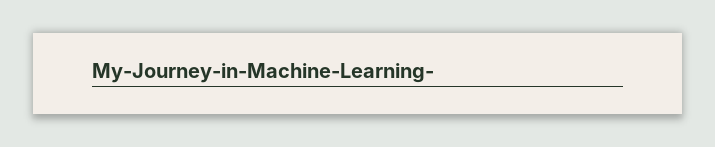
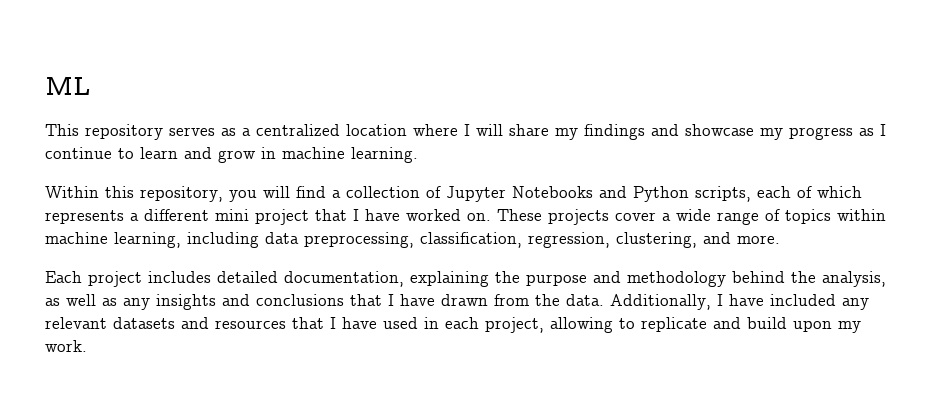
- My-Journey-in-Machine-Learning-
+ ML
+ This repository serves as a centralized location where I will share my findings and showcase my progress as I continue to learn and grow in machine learning.
+ Within this repository, you will find a collection of Jupyter Notebooks and Python scripts, each of which represents a different mini project that I have worked on. These projects cover a wide range of topics within machine learning, including data preprocessing, classification, regression, clustering, and more.
+ Each project includes detailed documentation, explaining the purpose and methodology behind the analysis, as well as any insights and conclusions that I have drawn from the data. Additionally, I have included any relevant datasets and resources that I have used in each project, allowing to replicate and build upon my work.

